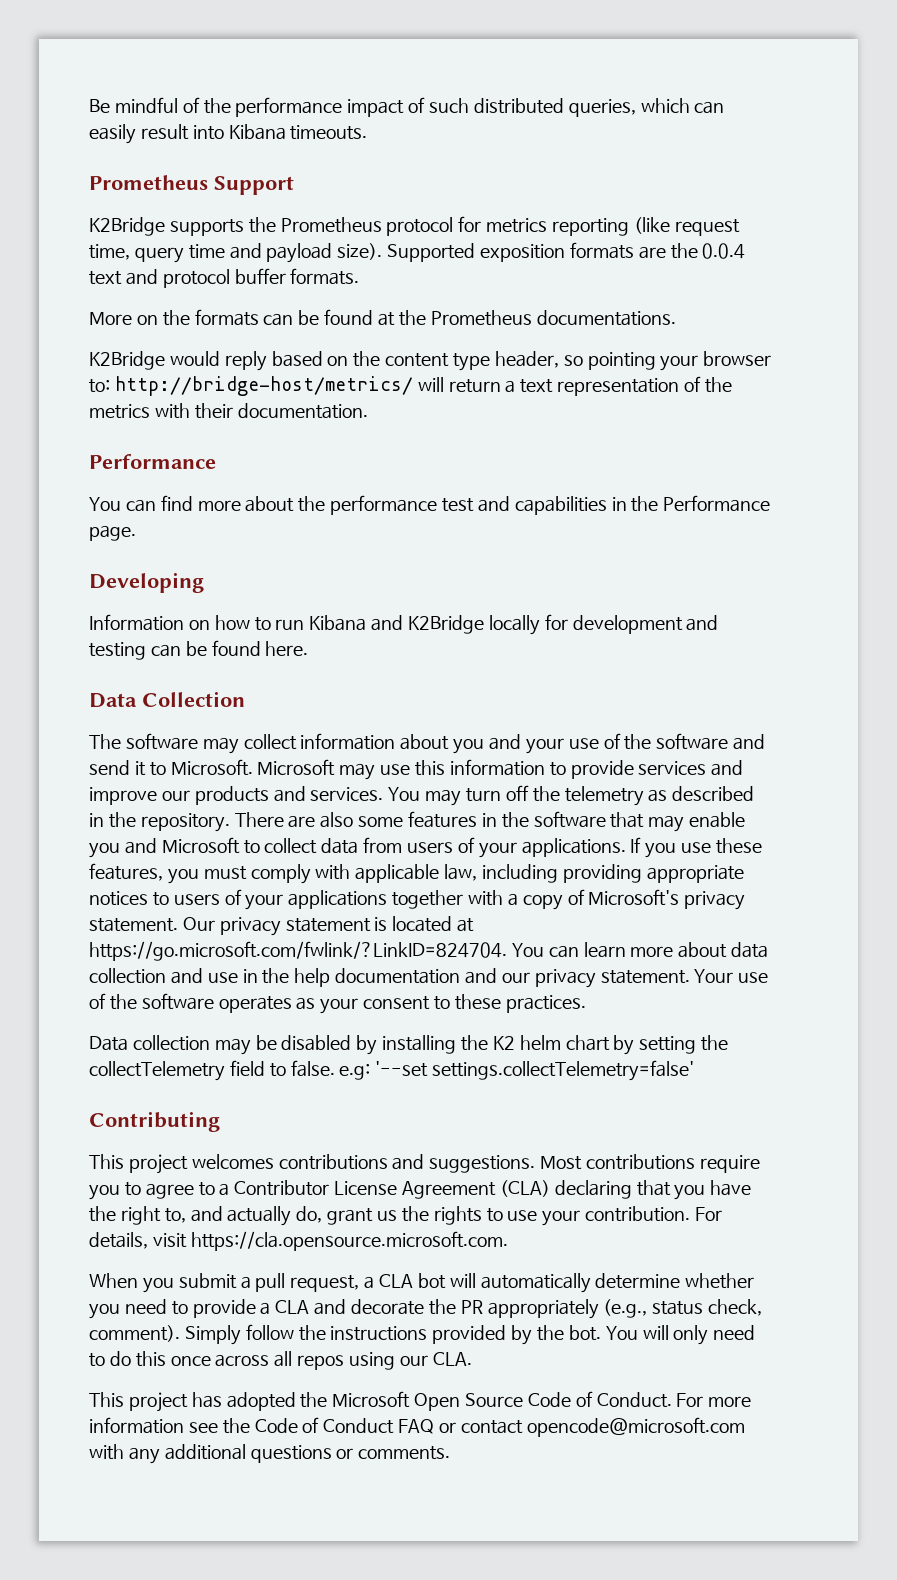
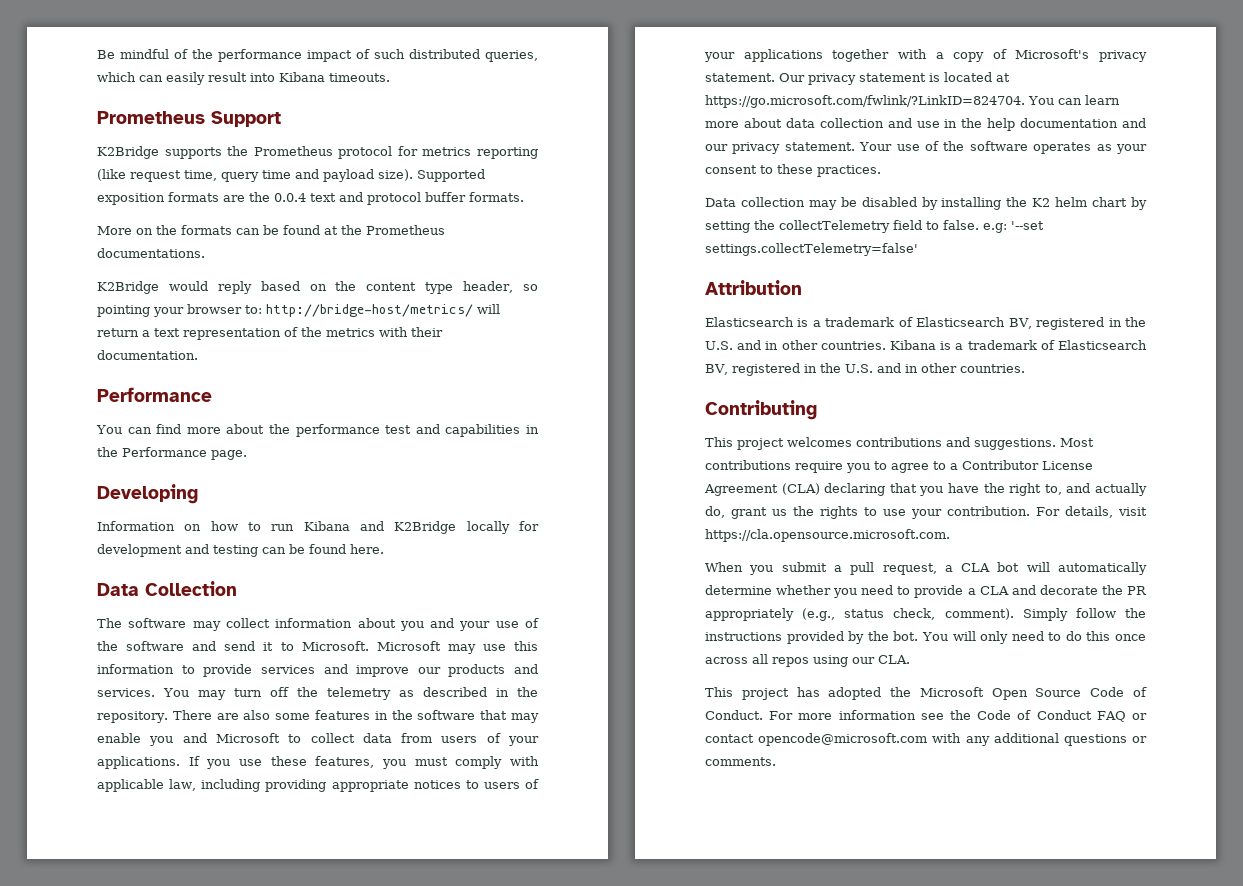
+ Attribution
+ Elasticsearch is a trademark of Elasticsearch BV, registered in the U.S. and in other countries. Kibana is a trademark of Elasticsearch BV, registered in the U.S. and in other countries.

